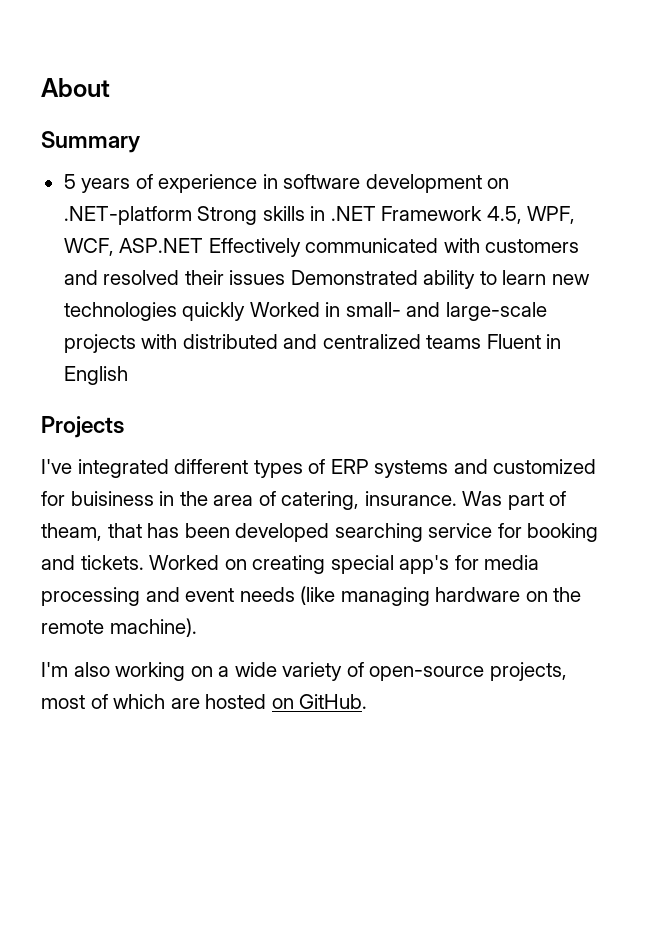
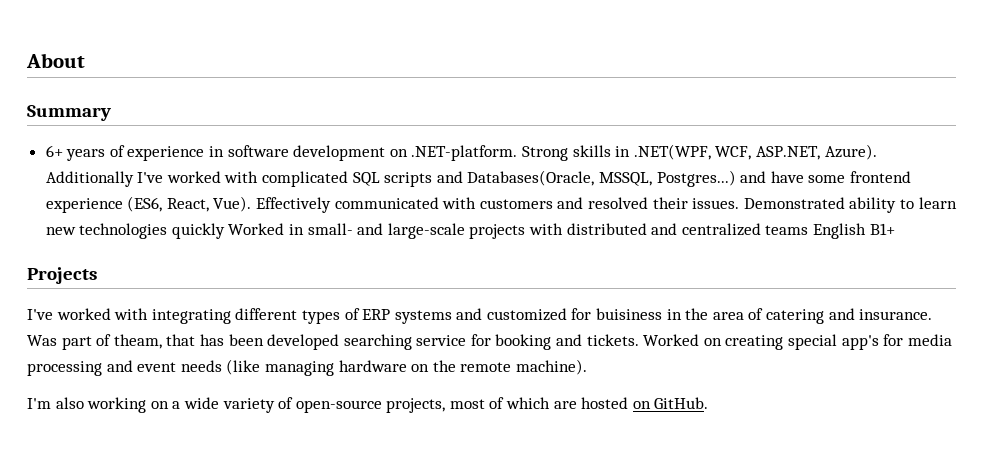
- 5 years of experience in software development on .NET-platform Strong skills in .NET Framework 4.5, WPF, WCF, ASP.NET Effectively communicated with customers and resolved their issues Demonstrated ability to learn new technologies quickly Worked in small- and large-scale projects with distributed and centralized teams Fluent in English
+ 6+ years of experience in software development on .NET-platform. Strong skills in .NET(WPF, WCF, ASP.NET, Azure). Additionally I've worked with complicated SQL scripts and Databases(Oracle, MSSQL, Postgres...) and have some frontend experience (ES6, React, Vue). Effectively communicated with customers and resolved their issues. Demonstrated ability to learn new technologies quickly Worked in small- and large-scale projects with distributed and centralized teams English B1+
- I've integrated different types of ERP systems and customized for buisiness in the area of catering, insurance.
+ I've worked with integrating different types of ERP systems and customized for buisiness in the area of catering and insurance.

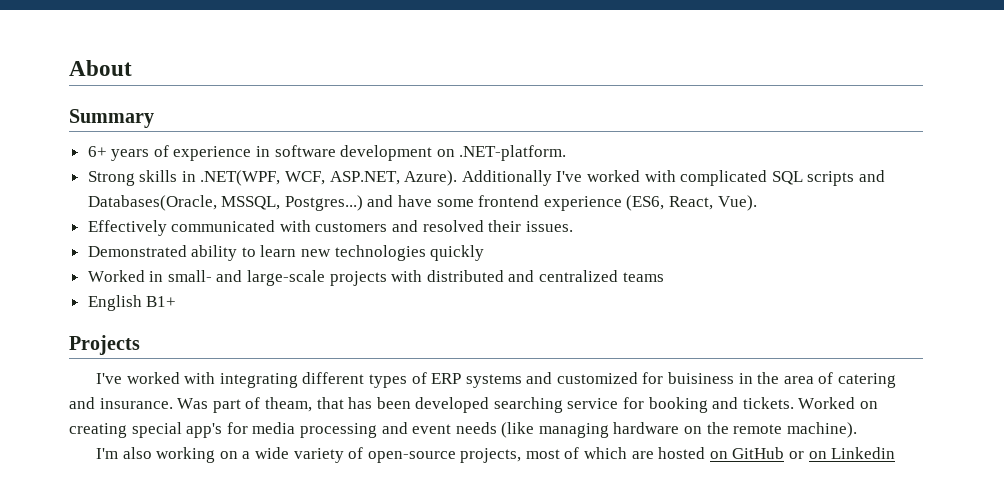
- 6+ years of experience in software development on .NET-platform. Strong skills in .NET(WPF, WCF, ASP.NET, Azure).
+ 6+ years of experience in software development on .NET-platform.
+ Strong skills in .NET(WPF, WCF, ASP.NET, Azure).
- Additionally I've worked with complicated SQL scripts and Databases(Oracle, MSSQL, Postgres...) and have some frontend experience (ES6, React, Vue). Effectively communicated with customers and resolved their issues. Demonstrated ability to learn new technologies quickly Worked in small- and large-scale projects with distributed and centralized teams English B1+
+ Additionally I've worked with complicated SQL scripts and Databases(Oracle, MSSQL, Postgres...) and have some frontend experience (ES6, React, Vue).
+ Effectively communicated with customers and resolved their issues.
+ Demonstrated ability to learn new technologies quickly
+ Worked in small- and large-scale projects with distributed and centralized teams
+ English B1+
- I'm also working on a wide variety of open-source projects, most of which are hosted on GitHub.
+ I'm also working on a wide variety of open-source projects, most of which are hosted on GitHub or on Linkedin

